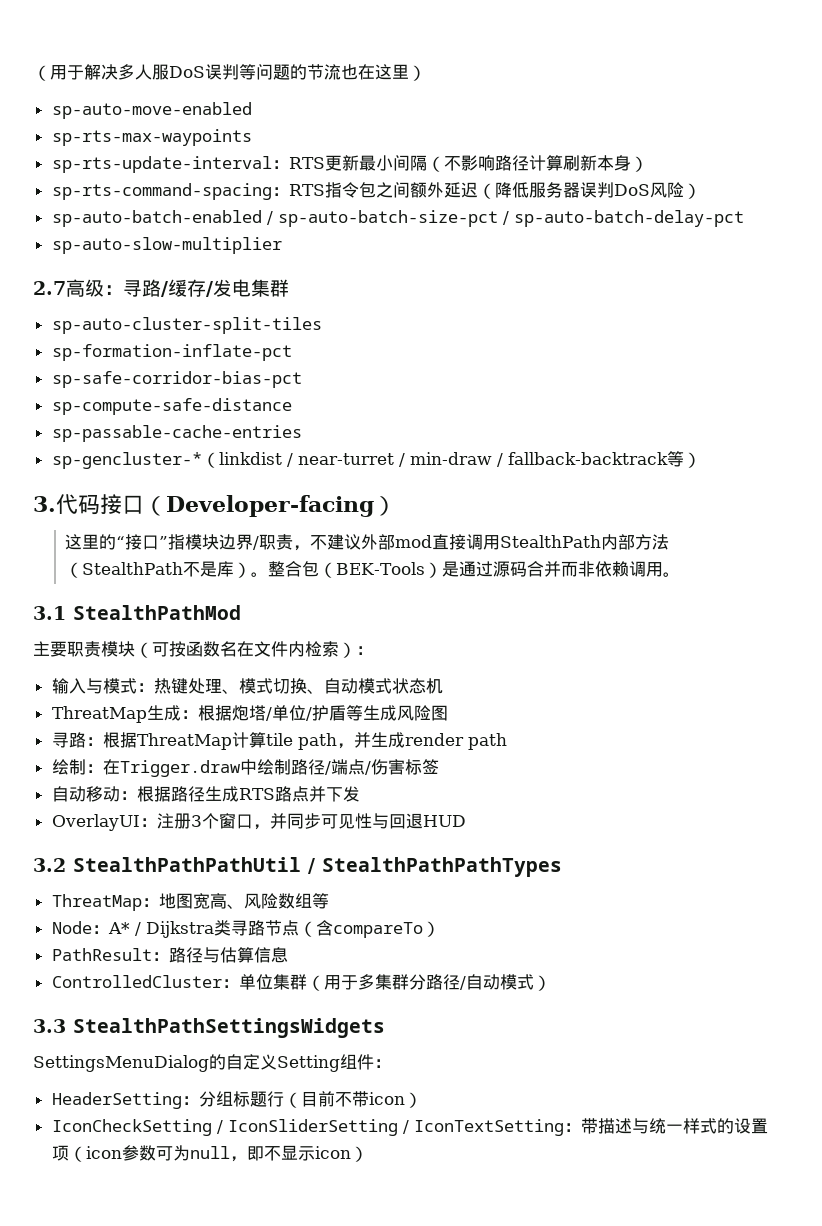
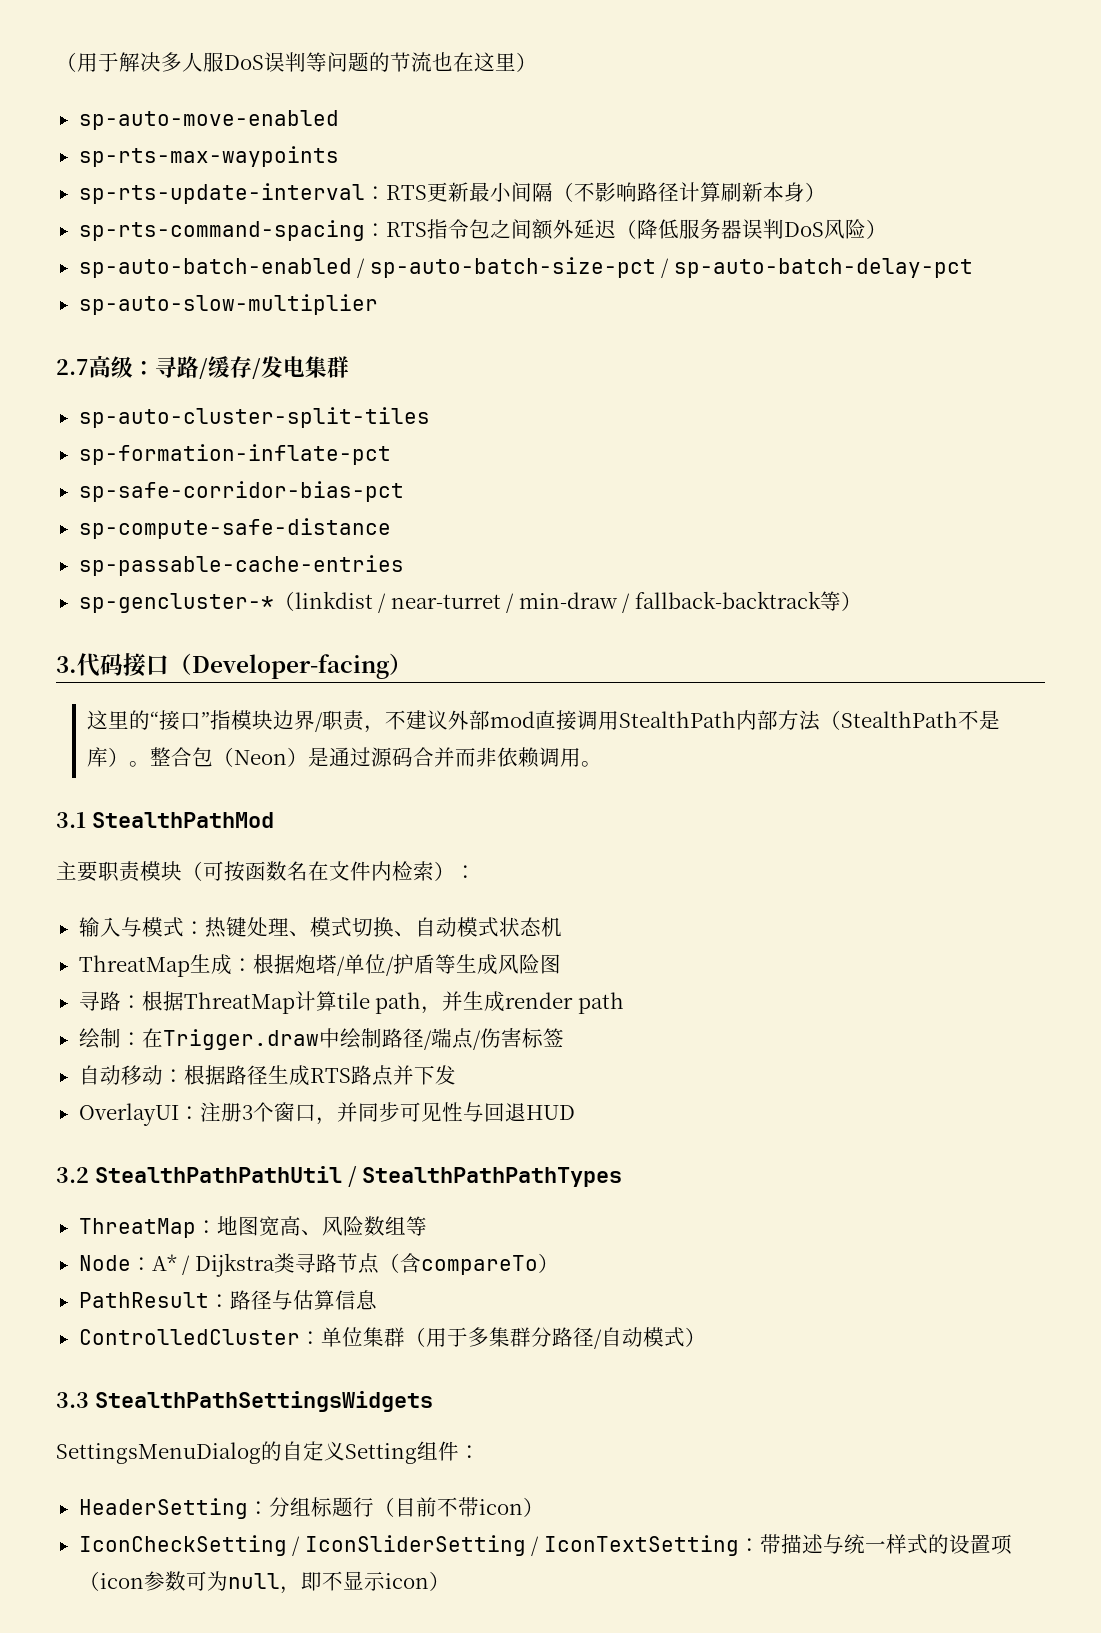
- 整合包（BEK-Tools）是通过源码合并而非依赖调用。
+ 整合包（Neon）是通过源码合并而非依赖调用。

